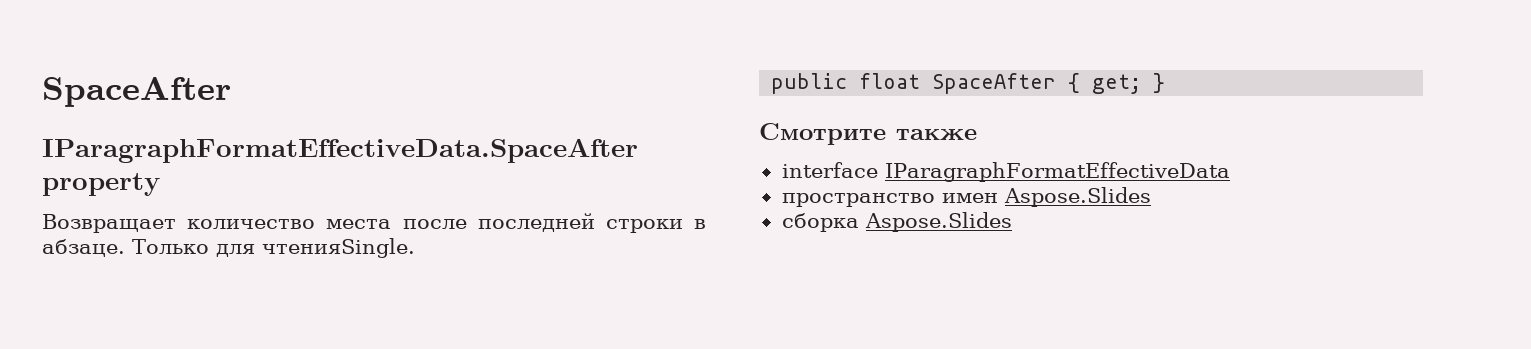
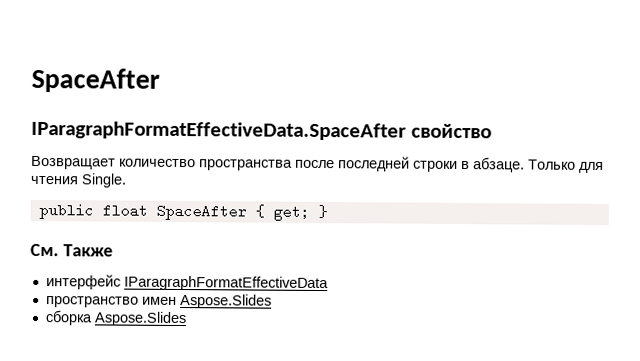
- IParagraphFormatEffectiveData.SpaceAfter property
+ IParagraphFormatEffectiveData.SpaceAfter свойство
- Возвращает количество места после последней строки в абзаце.
+ Возвращает количество пространства после последней строки в абзаце.
- Только для чтенияSingle.
+ Только для чтения Single.
- Смотрите также
- interface IParagraphFormatEffectiveData
+ См. Также
+ интерфейс IParagraphFormatEffectiveData

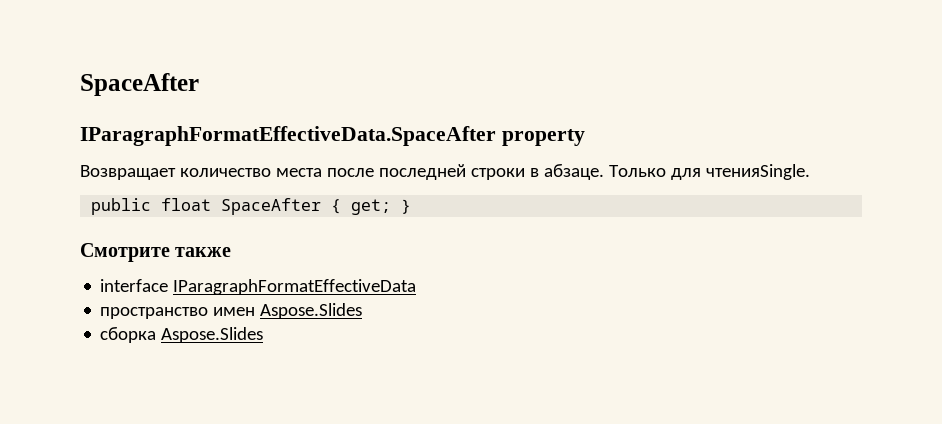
- IParagraphFormatEffectiveData.SpaceAfter свойство
+ IParagraphFormatEffectiveData.SpaceAfter property
- Возвращает количество пространства после последней строки в абзаце.
+ Возвращает количество места после последней строки в абзаце.
- Только для чтения Single.
+ Только для чтенияSingle.
- См. Также
- интерфейс IParagraphFormatEffectiveData
+ Смотрите также
+ interface IParagraphFormatEffectiveData

